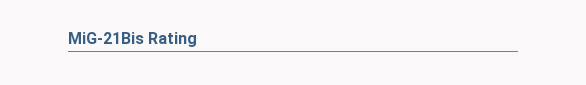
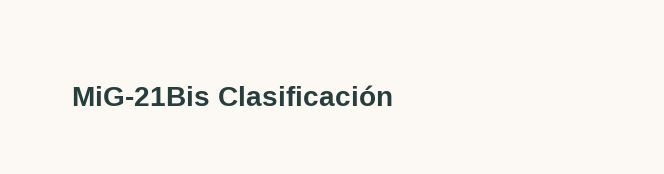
- MiG-21Bis Rating
+ MiG-21Bis Clasificación

